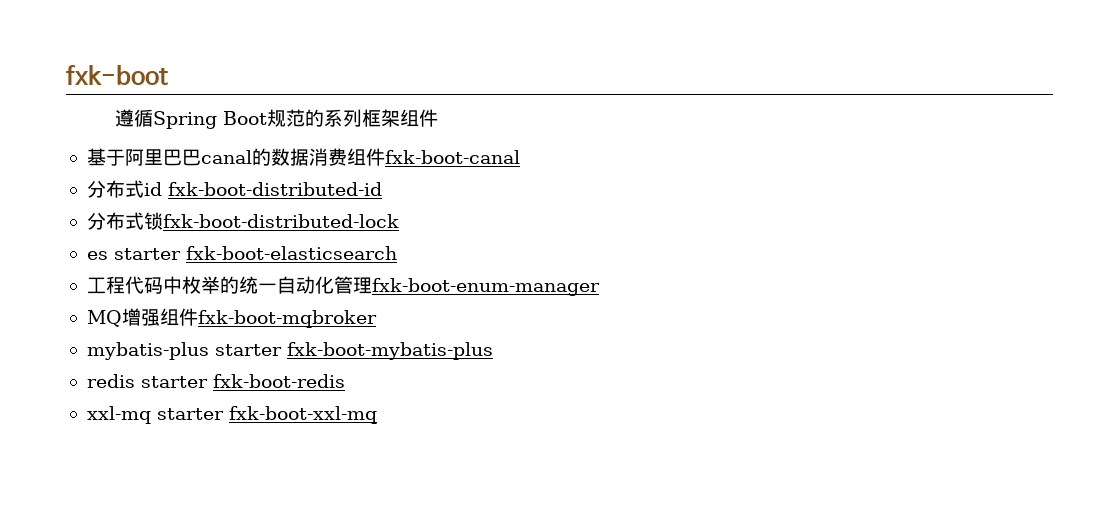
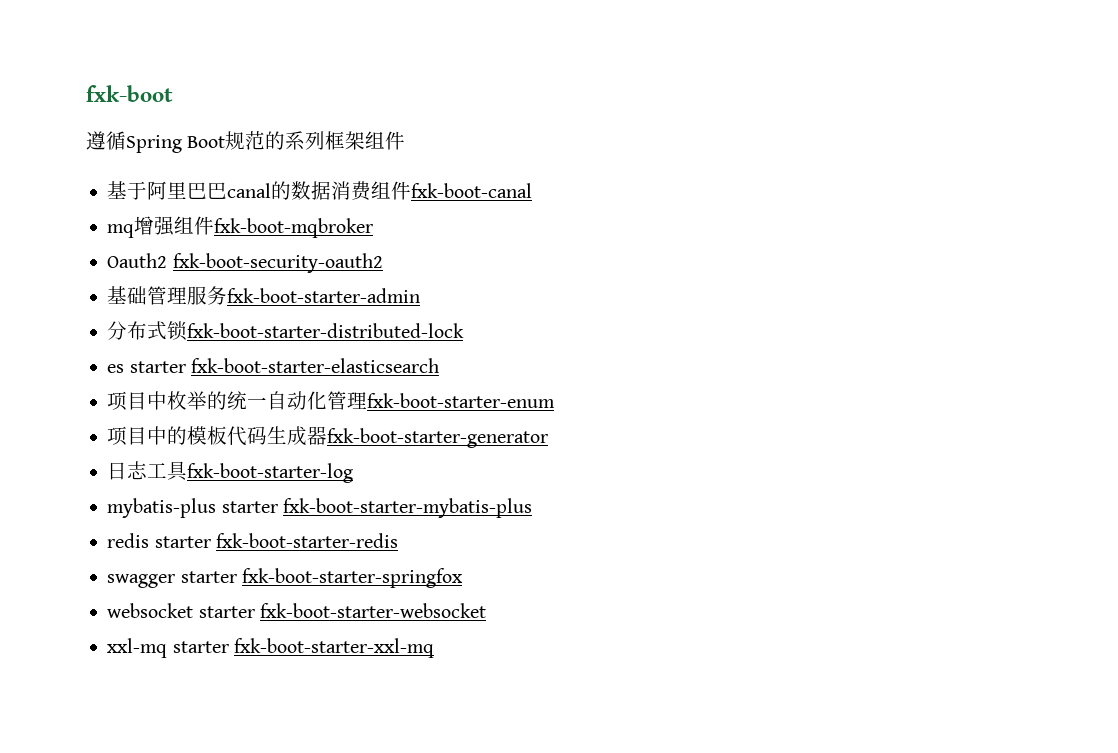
- 分布式id fxk-boot-distributed-id
+ mq增强组件fxk-boot-mqbroker
+ Oauth2 fxk-boot-security-oauth2
+ 基础管理服务fxk-boot-starter-admin
- 分布式锁fxk-boot-distributed-lock
+ 分布式锁fxk-boot-starter-distributed-lock
- es starter fxk-boot-elasticsearch
- 工程代码中枚举的统一自动化管理fxk-boot-enum-manager
- MQ增强组件fxk-boot-mqbroker
+ es starter fxk-boot-starter-elasticsearch
+ 项目中枚举的统一自动化管理fxk-boot-starter-enum
+ 项目中的模板代码生成器fxk-boot-starter-generator
+ 日志工具fxk-boot-starter-log
- mybatis-plus starter fxk-boot-mybatis-plus
+ mybatis-plus starter fxk-boot-starter-mybatis-plus
- redis starter fxk-boot-redis
+ redis starter fxk-boot-starter-redis
+ swagger starter fxk-boot-starter-springfox
+ websocket starter fxk-boot-starter-websocket
- xxl-mq starter fxk-boot-xxl-mq
+ xxl-mq starter fxk-boot-starter-xxl-mq

